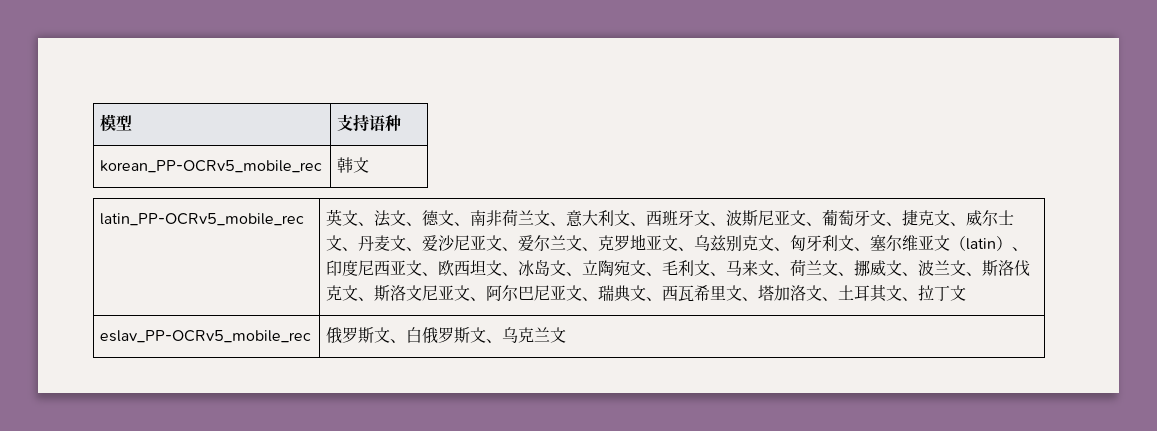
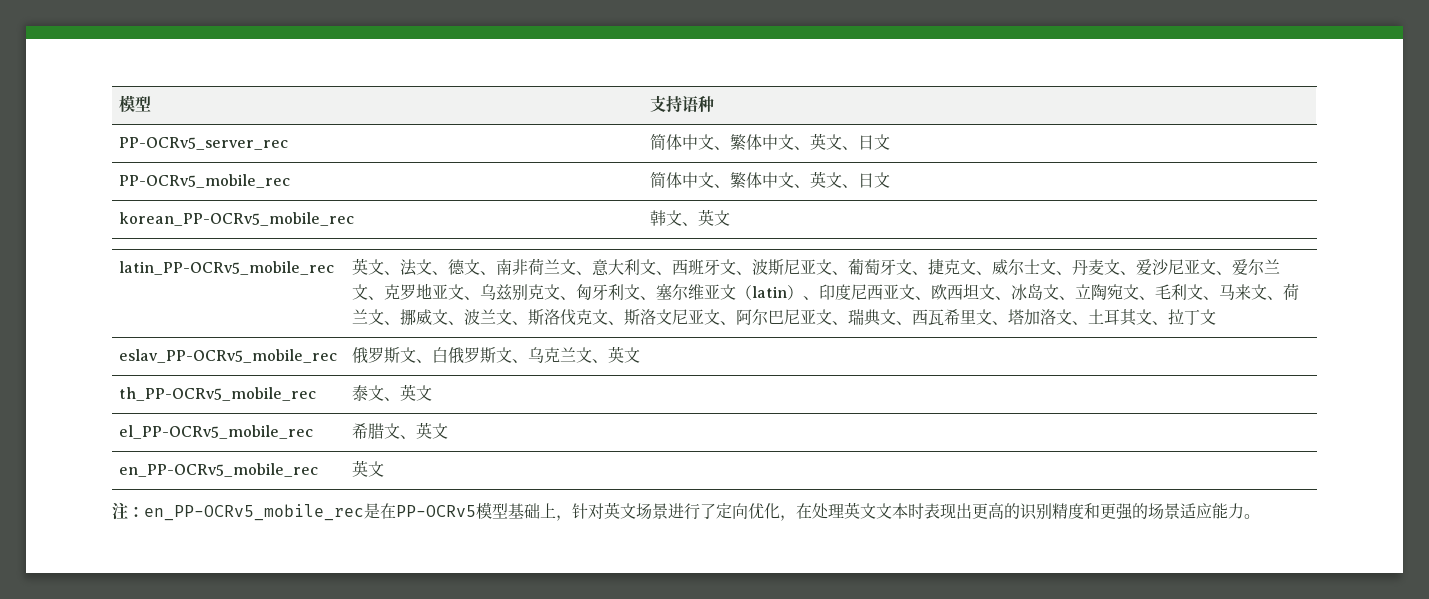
+ PP-OCRv5_server_rec | 简体中文、繁体中文、英文、日文
+ PP-OCRv5_mobile_rec | 简体中文、繁体中文、英文、日文
- korean_PP-OCRv5_mobile_rec | 韩文
+ korean_PP-OCRv5_mobile_rec | 韩文、英文
- eslav_PP-OCRv5_mobile_rec | 俄罗斯文、白俄罗斯文、乌克兰文
+ eslav_PP-OCRv5_mobile_rec | 俄罗斯文、白俄罗斯文、乌克兰文、英文
+ th_PP-OCRv5_mobile_rec | 泰文、英文
+ el_PP-OCRv5_mobile_rec | 希腊文、英文
+ en_PP-OCRv5_mobile_rec | 英文
+ 注：en_PP-OCRv5_mobile_rec是在PP-OCRv5模型基础上，针对英文场景进行了定向优化，在处理英文文本时表现出更高的识别精度和更强的场景适应能力。

